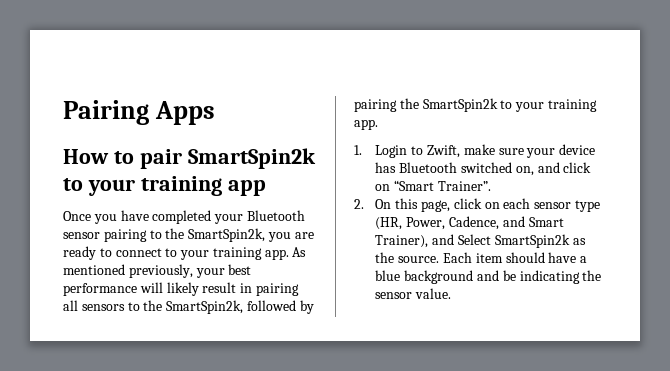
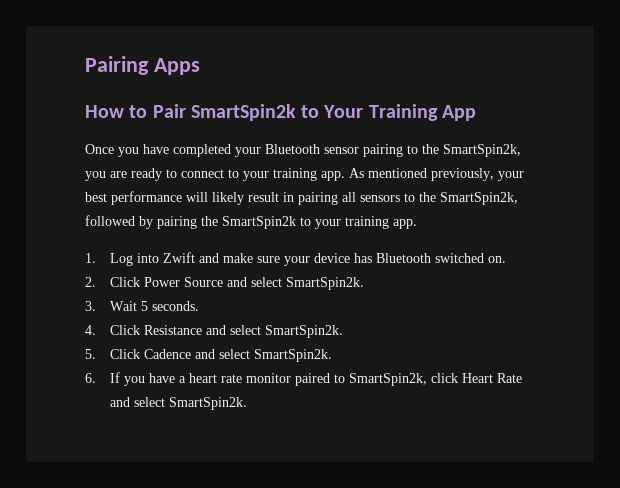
- How to pair SmartSpin2k to your training app
+ How to Pair SmartSpin2k to Your Training App
- 1. Login to Zwift, make sure your device has Bluetooth switched on, and click on “Smart Trainer”.
- 2. On this page, click on each sensor type (HR, Power, Cadence, and Smart Trainer), and Select SmartSpin2k as the source. Each item should have a blue background and be indicating the sensor value.
+ 1. Log into Zwift and make sure your device has Bluetooth switched on.
+ 2. Click Power Source and select SmartSpin2k.
+ 3. Wait 5 seconds.
+ 4. Click Resistance and select SmartSpin2k.
+ 5. Click Cadence and select SmartSpin2k.
+ 6. If you have a heart rate monitor paired to SmartSpin2k, click Heart Rate and select SmartSpin2k.

